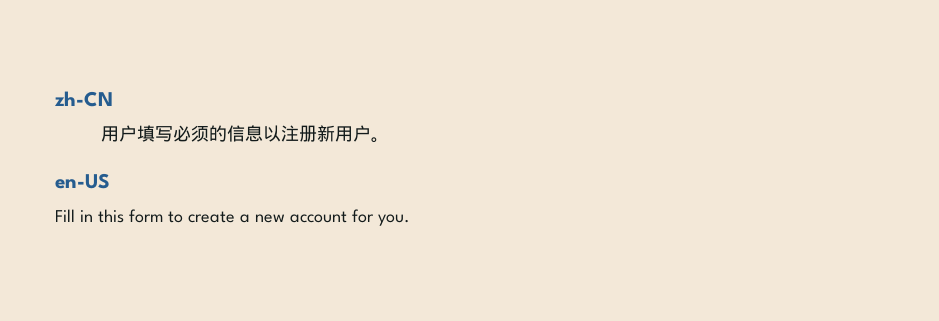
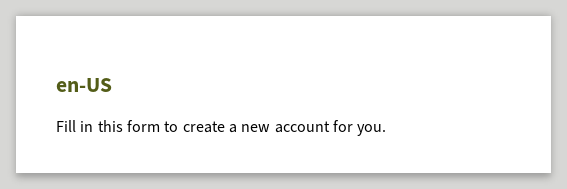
- zh-CN
- 用户填写必须的信息以注册新用户。

